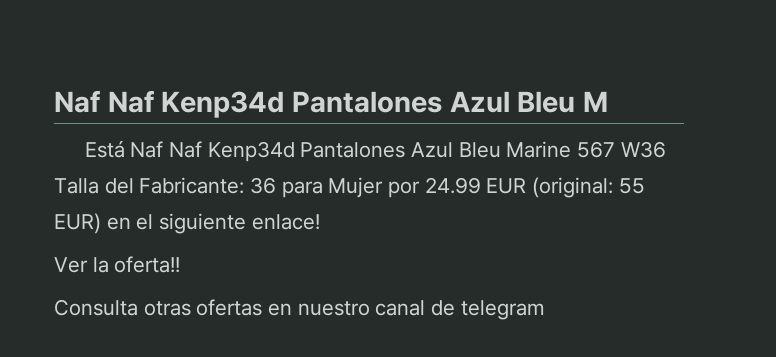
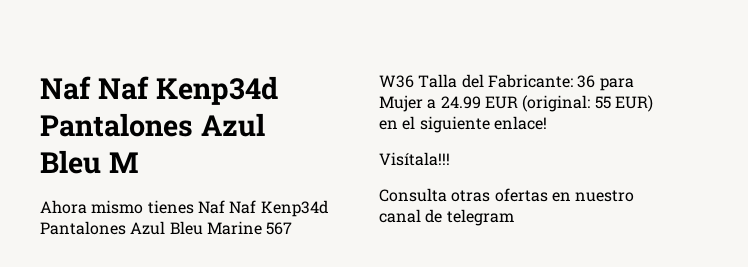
- Está Naf Naf Kenp34d Pantalones Azul Bleu Marine 567 W36 Talla del Fabricante: 36 para Mujer por 24.99 EUR (original: 55 EUR) en el siguiente enlace!
+ Ahora mismo tienes Naf Naf Kenp34d Pantalones Azul Bleu Marine 567 W36 Talla del Fabricante: 36 para Mujer a 24.99 EUR (original: 55 EUR) en el siguiente enlace!
- Ver la oferta!!
+ Visítala!!!

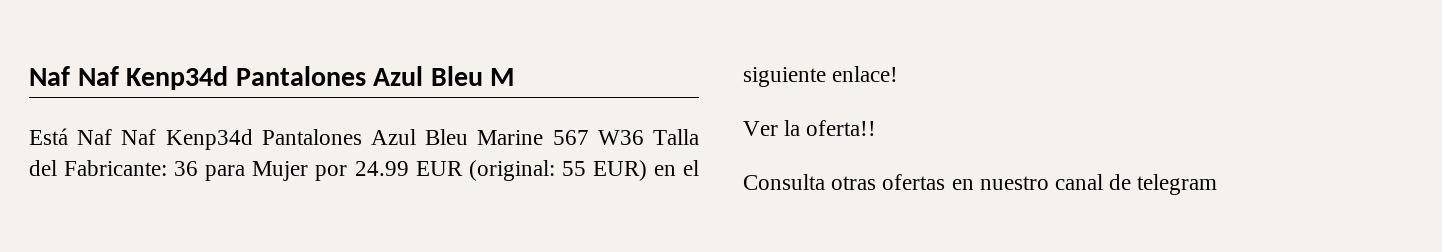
- Ahora mismo tienes Naf Naf Kenp34d Pantalones Azul Bleu Marine 567 W36 Talla del Fabricante: 36 para Mujer a 24.99 EUR (original: 55 EUR) en el siguiente enlace!
+ Está Naf Naf Kenp34d Pantalones Azul Bleu Marine 567 W36 Talla del Fabricante: 36 para Mujer por 24.99 EUR (original: 55 EUR) en el siguiente enlace!
- Visítala!!!
+ Ver la oferta!!

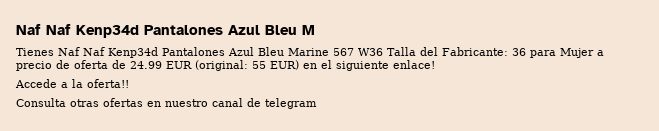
- Está Naf Naf Kenp34d Pantalones Azul Bleu Marine 567 W36 Talla del Fabricante: 36 para Mujer por 24.99 EUR (original: 55 EUR) en el siguiente enlace!
+ Tienes Naf Naf Kenp34d Pantalones Azul Bleu Marine 567 W36 Talla del Fabricante: 36 para Mujer a precio de oferta de 24.99 EUR (original: 55 EUR) en el siguiente enlace!
- Ver la oferta!!
+ Accede a la oferta!!

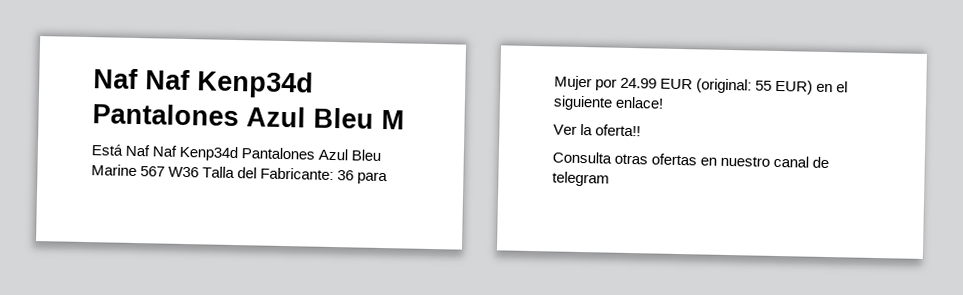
- Tienes Naf Naf Kenp34d Pantalones Azul Bleu Marine 567 W36 Talla del Fabricante: 36 para Mujer a precio de oferta de 24.99 EUR (original: 55 EUR) en el siguiente enlace!
+ Está Naf Naf Kenp34d Pantalones Azul Bleu Marine 567 W36 Talla del Fabricante: 36 para Mujer por 24.99 EUR (original: 55 EUR) en el siguiente enlace!
- Accede a la oferta!!
+ Ver la oferta!!

